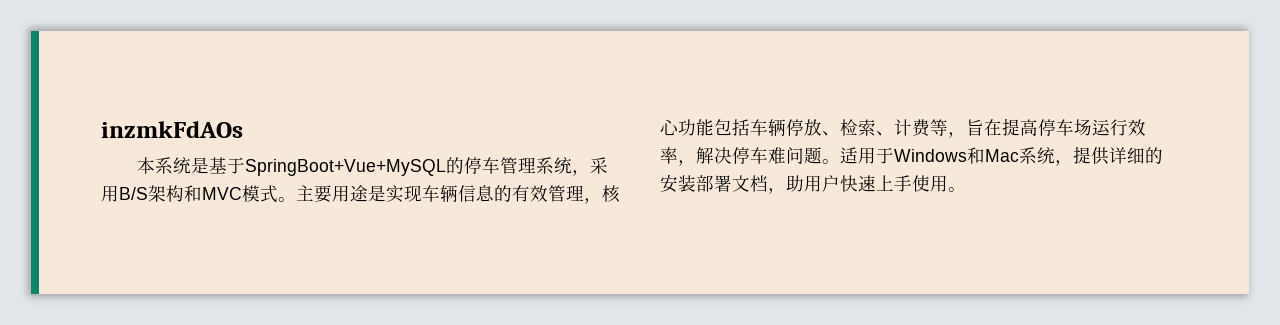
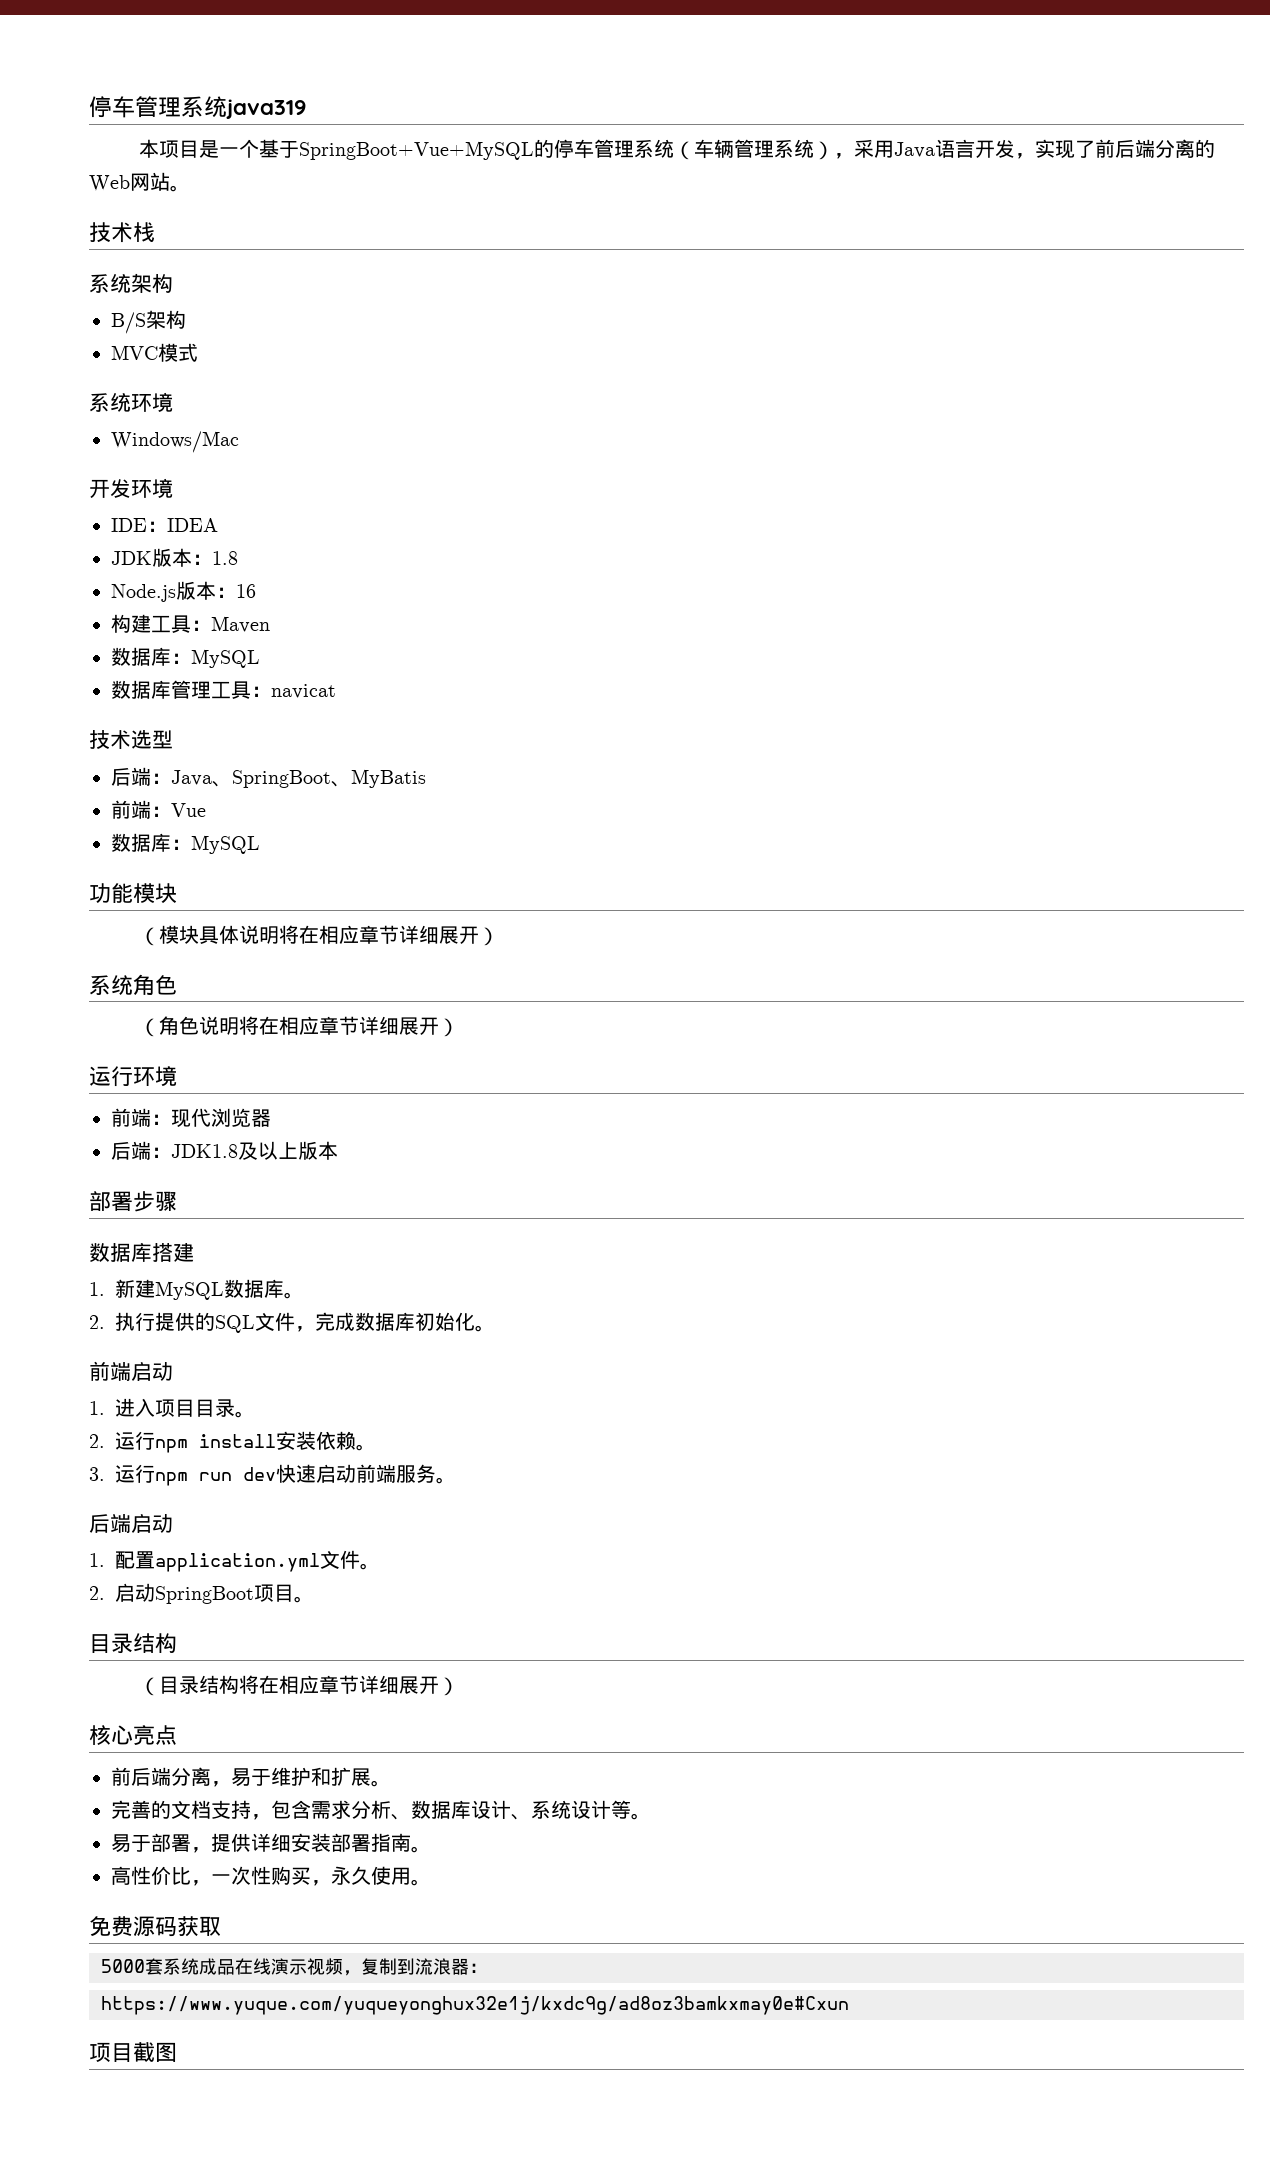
- inzmkFdAOs
- 本系统是基于SpringBoot+Vue+MySQL的停车管理系统，采用B/S架构和MVC模式。主要用途是实现车辆信息的有效管理，核心功能包括车辆停放、检索、计费等，旨在提高停车场运行效率，解决停车难问题。适用于Windows和Mac系统，提供详细的安装部署文档，助用户快速上手使用。
+ 停车管理系统java319
+ 本项目是一个基于SpringBoot+Vue+MySQL的停车管理系统（车辆管理系统），采用Java语言开发，实现了前后端分离的Web网站。
+ 技术栈
+ 系统架构
+ B/S架构
+ MVC模式
+ 系统环境
+ Windows/Mac
+ 开发环境
+ IDE：IDEA
+ JDK版本：1.8
+ Node.js版本：16
+ 构建工具：Maven
+ 数据库：MySQL
+ 数据库管理工具：navicat
+ 技术选型
+ 后端：Java、SpringBoot、MyBatis
+ 前端：Vue
+ 数据库：MySQL
+ 功能模块
+ （模块具体说明将在相应章节详细展开）
+ 系统角色
+ （角色说明将在相应章节详细展开）
+ 运行环境
+ 前端：现代浏览器
+ 后端：JDK1.8及以上版本
+ 部署步骤
+ 数据库搭建
+ 1.新建MySQL数据库。
+ 2.执行提供的SQL文件，完成数据库初始化。
+ 前端启动
+ 1.进入项目目录。
+ 2.运行npm install安装依赖。
+ 3.运行npm run dev快速启动前端服务。
+ 后端启动
+ 1.配置application.yml文件。
+ 2.启动SpringBoot项目。
+ 目录结构
+ （目录结构将在相应章节详细展开）
+ 核心亮点
+ 前后端分离，易于维护和扩展。
+ 完善的文档支持，包含需求分析、数据库设计、系统设计等。
+ 易于部署，提供详细安装部署指南。
+ 高性价比，一次性购买，永久使用。
+ 免费源码获取
+ 5000套系统成品在线演示视频，复制到流浪器：
+ https://www.yuque.com/yuqueyonghux32e1j/kxdc9g/ad8oz3bamkxmay0e#Cxun
+ 项目截图

